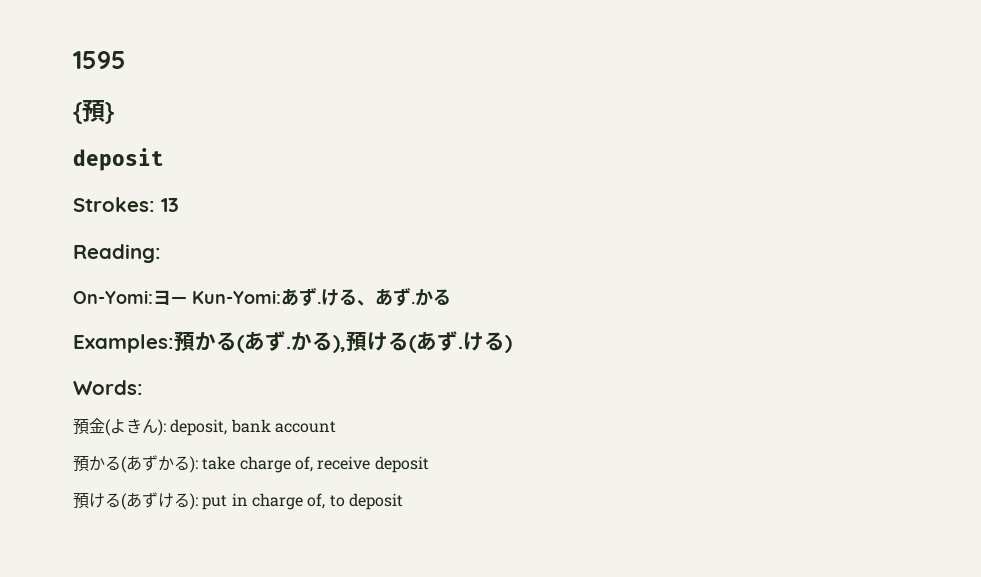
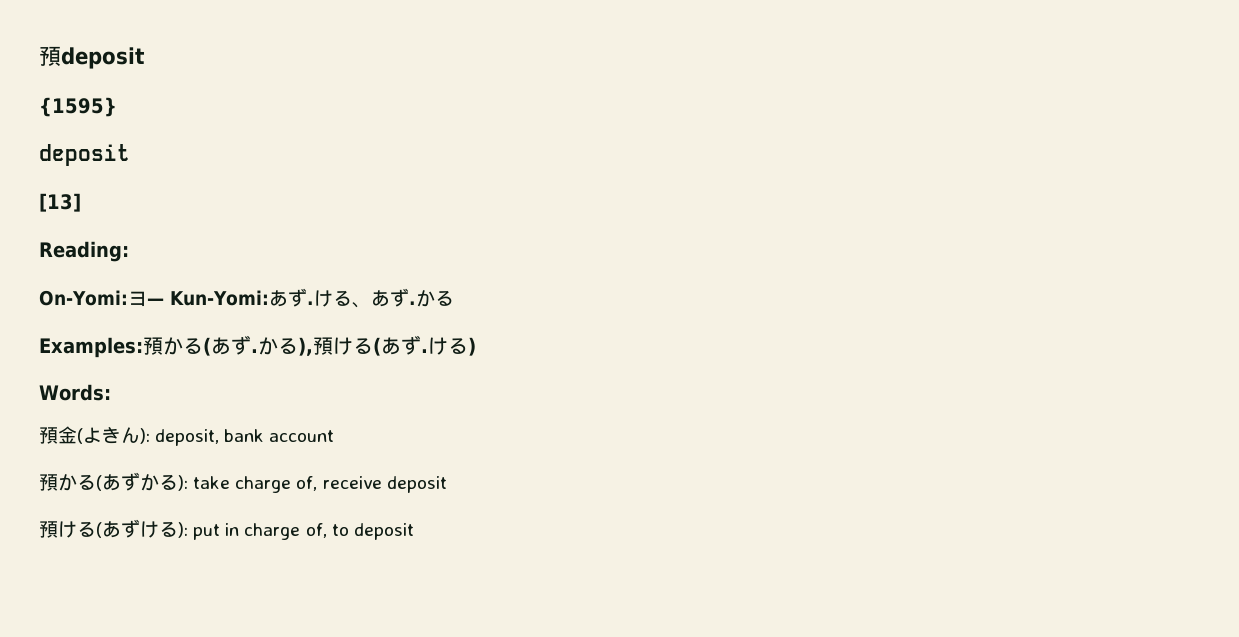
- 1595
- {預}
+ 預deposit
+ {1595}
  deposit
- Strokes: 13
+ [13]

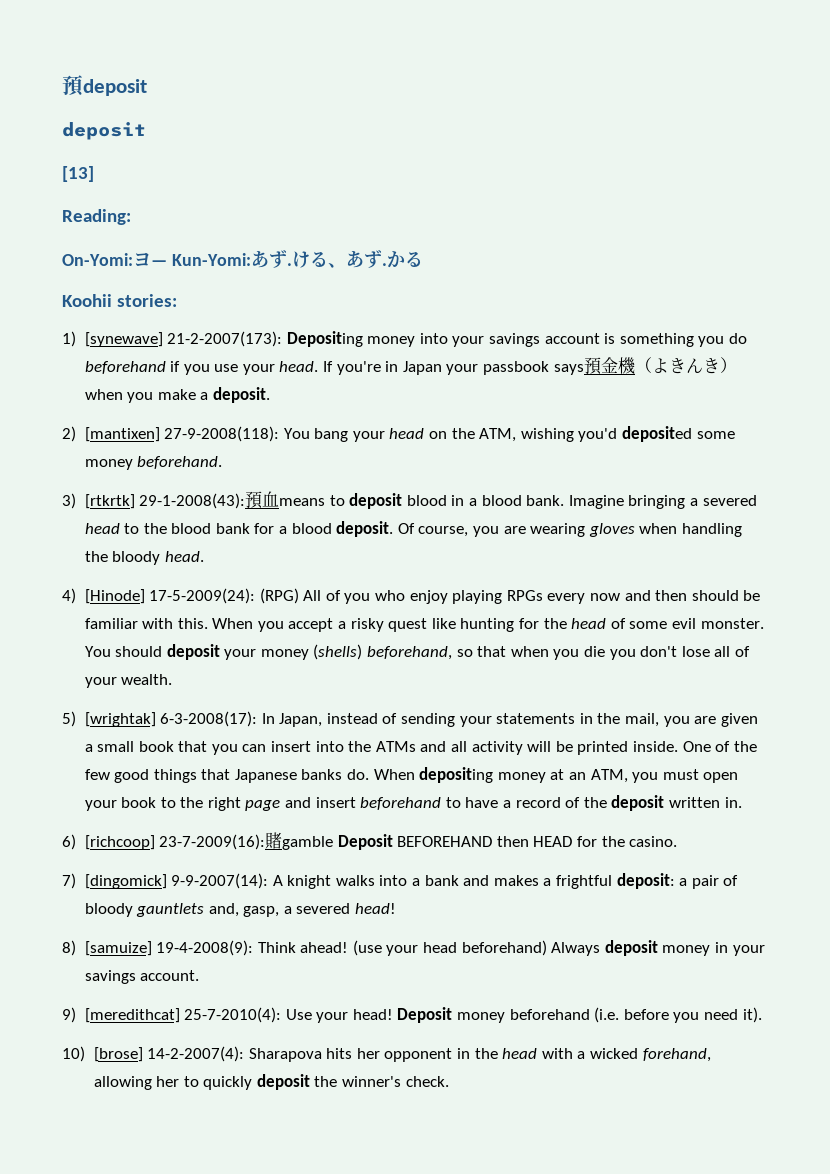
- {1595}
- Examples:預かる(あず.かる),預ける(あず.ける)
- Words:
- 預金(よきん): deposit, bank account
- 預かる(あずかる): take charge of, receive deposit
- 預ける(あずける): put in charge of, to deposit
+ Koohii stories:
+ 1) [synewave] 21-2-2007(173): Depositing money into your savings account is something you do beforehand if you use your head. If you're in Japan your passbook says預金機（よきんき）when you make a deposit.
+ 2) [mantixen] 27-9-2008(118): You bang your head on the ATM, wishing you'd deposited some money beforehand.
+ 3) [rtkrtk] 29-1-2008(43):預血means to deposit blood in a blood bank. Imagine bringing a severed head to the blood bank for a blood deposit. Of course, you are wearing gloves when handling the bloody head.
+ 4) [Hinode] 17-5-2009(24): (RPG) All of you who enjoy playing RPGs every now and then should be familiar with this. When you accept a risky quest like hunting for the head of some evil monster. You should deposit your money (shells) beforehand, so that when you die you don't lose all of your wealth.
+ 5) [wrightak] 6-3-2008(17): In Japan, instead of sending your statements in the mail, you are given a small book that you can insert into the ATMs and all activity will be printed inside. One of the few good things that Japanese banks do. When depositing money at an ATM, you must open your book to the right page and insert beforehand to have a record of the deposit written in.
+ 6) [richcoop] 23-7-2009(16):賭gamble Deposit BEFOREHAND then HEAD for the casino.
+ 7) [dingomick] 9-9-2007(14): A knight walks into a bank and makes a frightful deposit: a pair of bloody gauntlets and, gasp, a severed head!
+ 8) [samuize] 19-4-2008(9): Think ahead! (use your head beforehand) Always deposit money in your savings account.
+ 9) [meredithcat] 25-7-2010(4): Use your head! Deposit money beforehand (i.e. before you need it).
+ 10) [brose] 14-2-2007(4): Sharapova hits her opponent in the head with a wicked forehand, allowing her to quickly deposit the winner's check.

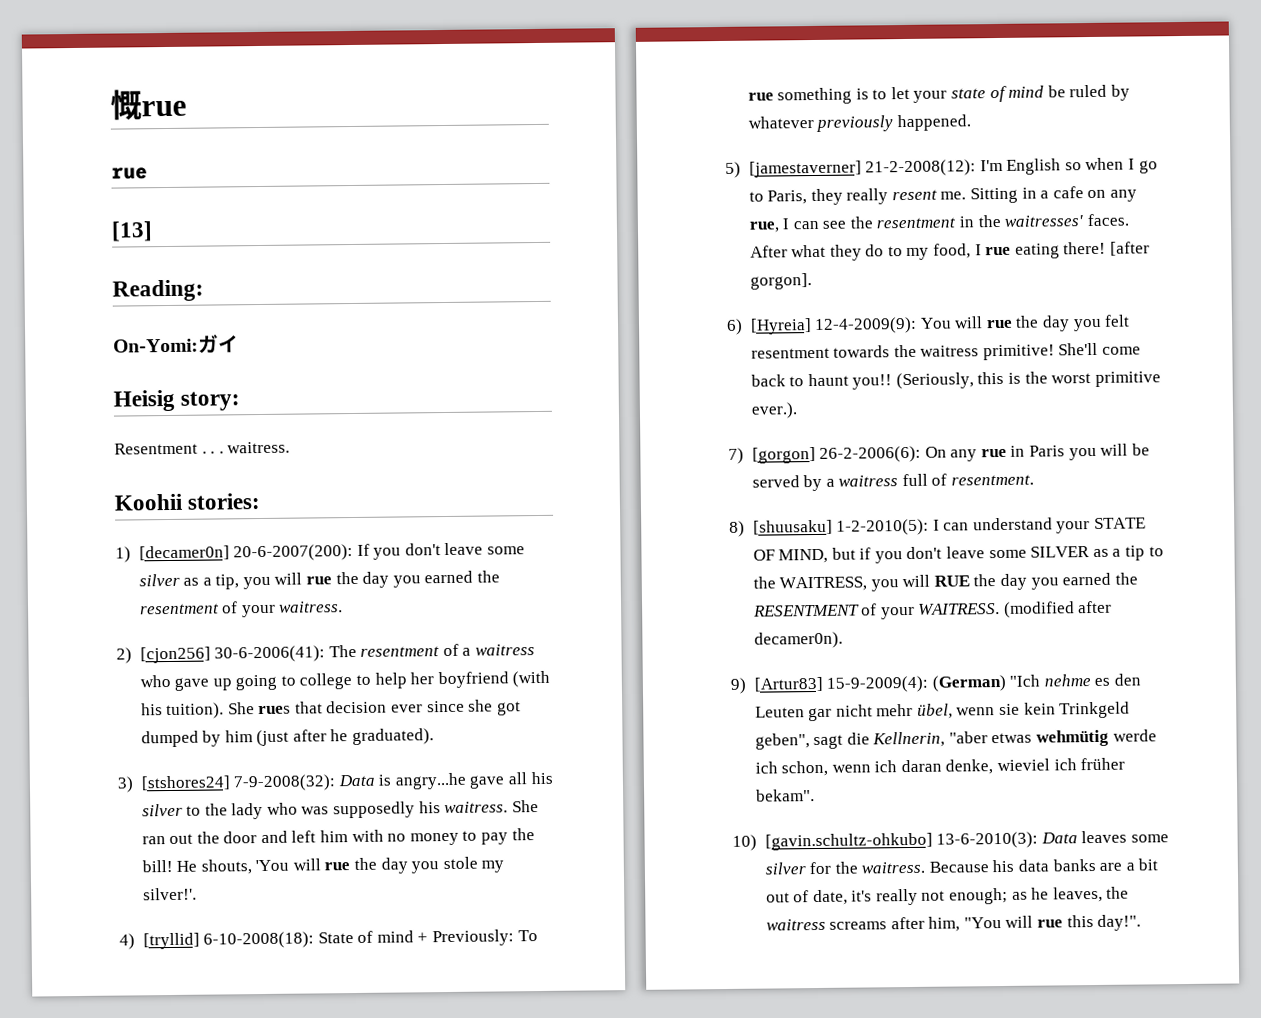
- 預deposit
- deposit
+ 慨rue
+ rue
- On-Yomi:ヨ— Kun-Yomi:あず.ける、あず.かる
+ On-Yomi:ガイ
+ Heisig story:
+ Resentment . . . waitress.
  Koohii stories:
- 1) [synewave] 21-2-2007(173): Depositing money into your savings account is something you do beforehand if you use your head. If you're in Japan your passbook says預金機（よきんき）when you make a deposit.
- 2) [mantixen] 27-9-2008(118): You bang your head on the ATM, wishing you'd deposited some money beforehand.
- 3) [rtkrtk] 29-1-2008(43):預血means to deposit blood in a blood bank. Imagine bringing a severed head to the blood bank for a blood deposit. Of course, you are wearing gloves when handling the bloody head.
- 4) [Hinode] 17-5-2009(24): (RPG) All of you who enjoy playing RPGs every now and then should be familiar with this. When you accept a risky quest like hunting for the head of some evil monster. You should deposit your money (shells) beforehand, so that when you die you don't lose all of your wealth.
- 5) [wrightak] 6-3-2008(17): In Japan, instead of sending your statements in the mail, you are given a small book that you can insert into the ATMs and all activity will be printed inside. One of the few good things that Japanese banks do. When depositing money at an ATM, you must open your book to the right page and insert beforehand to have a record of the deposit written in.
- 6) [richcoop] 23-7-2009(16):賭gamble Deposit BEFOREHAND then HEAD for the casino.
- 7) [dingomick] 9-9-2007(14): A knight walks into a bank and makes a frightful deposit: a pair of bloody gauntlets and, gasp, a severed head!
- 8) [samuize] 19-4-2008(9): Think ahead! (use your head beforehand) Always deposit money in your savings account.
- 9) [meredithcat] 25-7-2010(4): Use your head! Deposit money beforehand (i.e. before you need it).
- 10) [brose] 14-2-2007(4): Sharapova hits her opponent in the head with a wicked forehand, allowing her to quickly deposit the winner's check.
+ 1) [decamer0n] 20-6-2007(200): If you don't leave some silver as a tip, you will rue the day you earned the resentment of your waitress.
+ 2) [cjon256] 30-6-2006(41): The resentment of a waitress who gave up going to college to help her boyfriend (with his tuition). She rues that decision ever since she got dumped by him (just after he graduated).
+ 3) [stshores24] 7-9-2008(32): Data is angry...he gave all his silver to the lady who was supposedly his waitress. She ran out the door and left him with no money to pay the bill! He shouts, 'You will rue the day you stole my silver!'.
+ 4) [tryllid] 6-10-2008(18): State of mind + Previously: To rue something is to let your state of mind be ruled by whatever previously happened.
+ 5) [jamestaverner] 21-2-2008(12): I'm English so when I go to Paris, they really resent me. Sitting in a cafe on any rue, I can see the resentment in the waitresses' faces. After what they do to my food, I rue eating there! [after gorgon].
+ 6) [Hyreia] 12-4-2009(9): You will rue the day you felt resentment towards the waitress primitive! She'll come back to haunt you!! (Seriously, this is the worst primitive ever.).
+ 7) [gorgon] 26-2-2006(6): On any rue in Paris you will be served by a waitress full of resentment.
+ 8) [shuusaku] 1-2-2010(5): I can understand your STATE OF MIND, but if you don't leave some SILVER as a tip to the WAITRESS, you will RUE the day you earned the RESENTMENT of your WAITRESS. (modified after decamer0n).
+ 9) [Artur83] 15-9-2009(4): (German) "Ich nehme es den Leuten gar nicht mehr übel, wenn sie kein Trinkgeld geben", sagt die Kellnerin, "aber etwas wehmütig werde ich schon, wenn ich daran denke, wieviel ich früher bekam".
+ 10) [gavin.schultz-ohkubo] 13-6-2010(3): Data leaves some silver for the waitress. Because his data banks are a bit out of date, it's really not enough; as he leaves, the waitress screams after him, "You will rue this day!".

